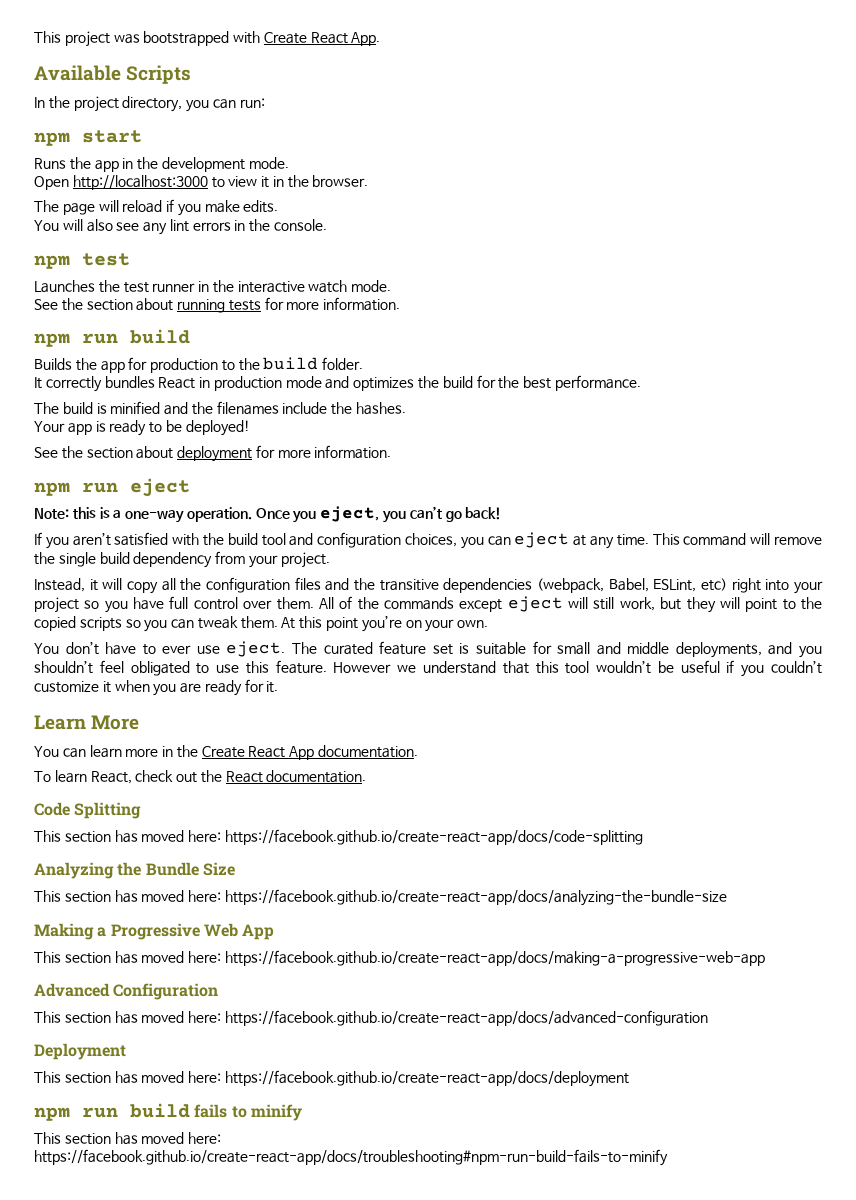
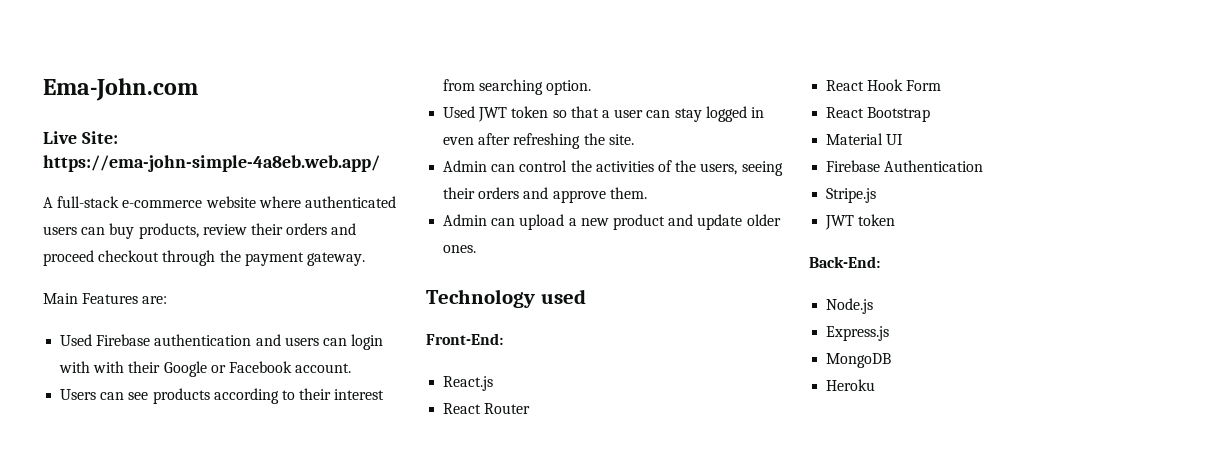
- This project was bootstrapped with Create React App.
- Available Scripts
- In the project directory, you can run:
- npm start
- Runs the app in the development mode.
- Open http://localhost:3000 to view it in the browser.
- The page will reload if you make edits.
- You will also see any lint errors in the console.
- npm test
- Launches the test runner in the interactive watch mode.
- See the section about running tests for more information.
- npm run build
- Builds the app for production to the build folder.
- It correctly bundles React in production mode and optimizes the build for the best performance.
- The build is minified and the filenames include the hashes.
- Your app is ready to be deployed!
- See the section about deployment for more information.
- npm run eject
- Note: this is a one-way operation. Once you eject, you can’t go back!
- If you aren’t satisfied with the build tool and configuration choices, you can eject at any time. This command will remove the single build dependency from your project.
- Instead, it will copy all the configuration files and the transitive dependencies (webpack, Babel, ESLint, etc) right into your project so you have full control over them. All of the commands except eject will still work, but they will point to the copied scripts so you can tweak them. At this point you’re on your own.
- You don’t have to ever use eject. The curated feature set is suitable for small and middle deployments, and you shouldn’t feel obligated to use this feature. However we understand that this tool wouldn’t be useful if you couldn’t customize it when you are ready for it.
- Learn More
- You can learn more in the Create React App documentation.
- To learn React, check out the React documentation.
- Code Splitting
- This section has moved here: https://facebook.github.io/create-react-app/docs/code-splitting
- Analyzing the Bundle Size
- This section has moved here: https://facebook.github.io/create-react-app/docs/analyzing-the-bundle-size
- Making a Progressive Web App
- This section has moved here: https://facebook.github.io/create-react-app/docs/making-a-progressive-web-app
- Advanced Configuration
- This section has moved here: https://facebook.github.io/create-react-app/docs/advanced-configuration
- Deployment
- This section has moved here: https://facebook.github.io/create-react-app/docs/deployment
- npm run build fails to minify
- This section has moved here: https://facebook.github.io/create-react-app/docs/troubleshooting#npm-run-build-fails-to-minify
+ Ema-John.com
+ Live Site: https://ema-john-simple-4a8eb.web.app/
+ A full-stack e-commerce website where authenticated users can buy products, review their orders and proceed checkout through the payment gateway.
+ Main Features are:
+ Used Firebase authentication and users can login with with their Google or Facebook account.
+ Users can see products according to their interest from searching option.
+ Used JWT token so that a user can stay logged in even after refreshing the site.
+ Admin can control the activities of the users, seeing their orders and approve them.
+ Admin can upload a new product and update older ones.
+ Technology used
+ Front-End:
+ React.js
+ React Router
+ React Hook Form
+ React Bootstrap
+ Material UI
+ Firebase Authentication
+ Stripe.js
+ JWT token
+ Back-End:
+ Node.js
+ Express.js
+ MongoDB
+ Heroku

